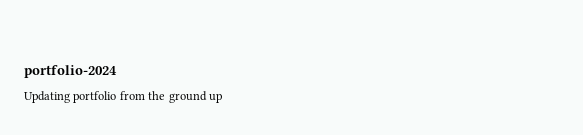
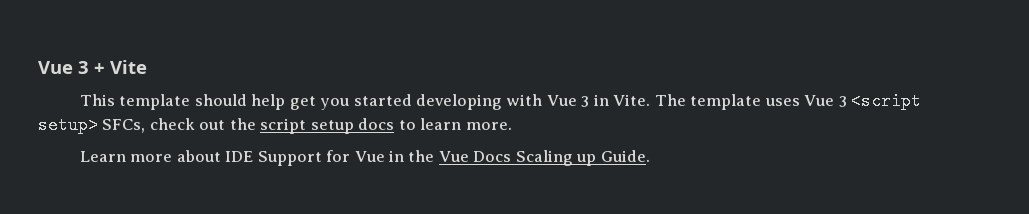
- portfolio-2024
- Updating portfolio from the ground up
+ Vue 3 + Vite
+ This template should help get you started developing with Vue 3 in Vite. The template uses Vue 3 <script setup> SFCs, check out the script setup docs to learn more.
+ Learn more about IDE Support for Vue in the Vue Docs Scaling up Guide.

